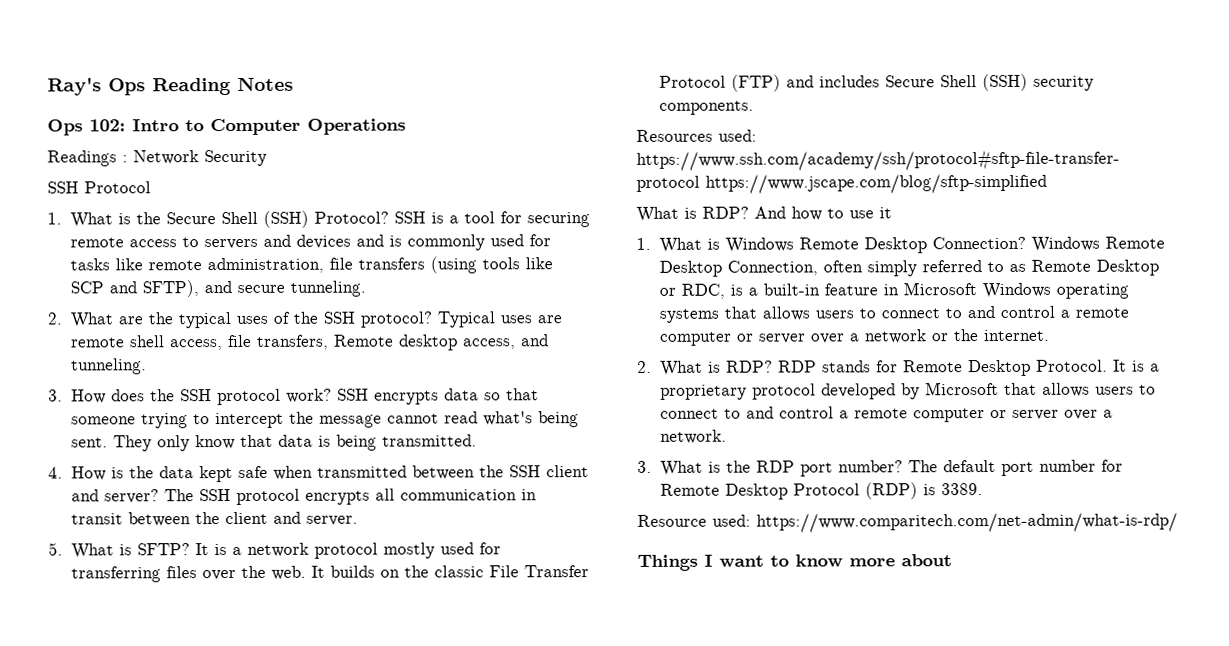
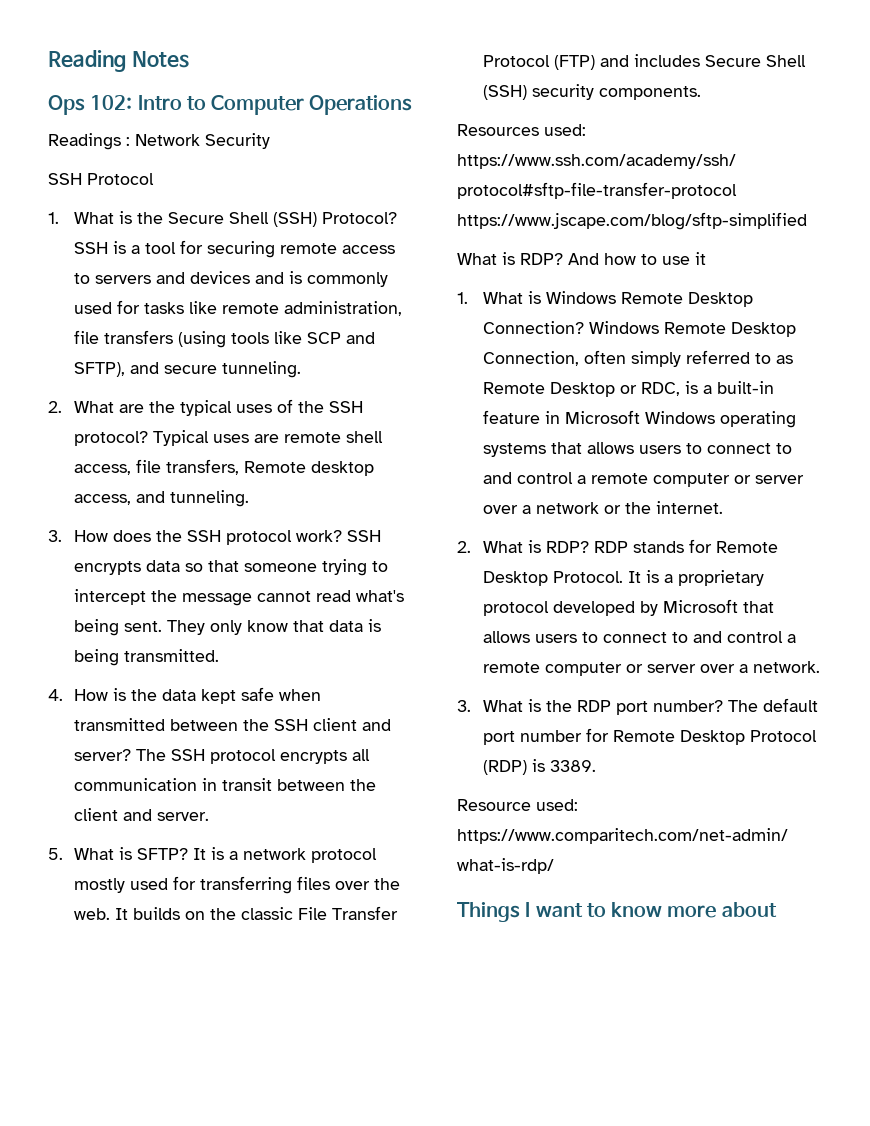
- Ray's Ops Reading Notes
+ Reading Notes

